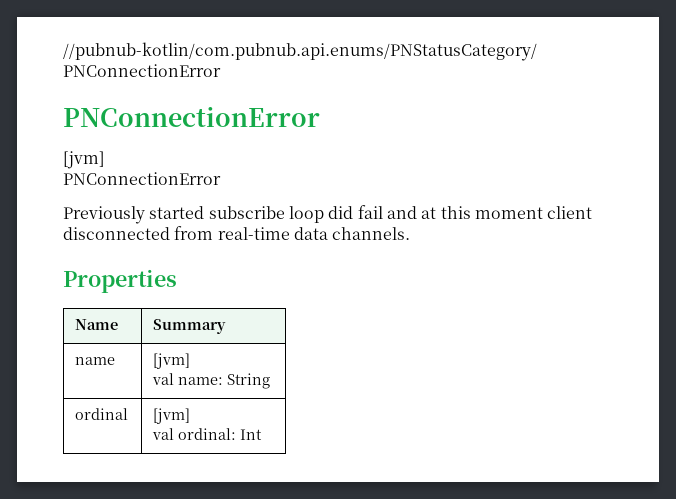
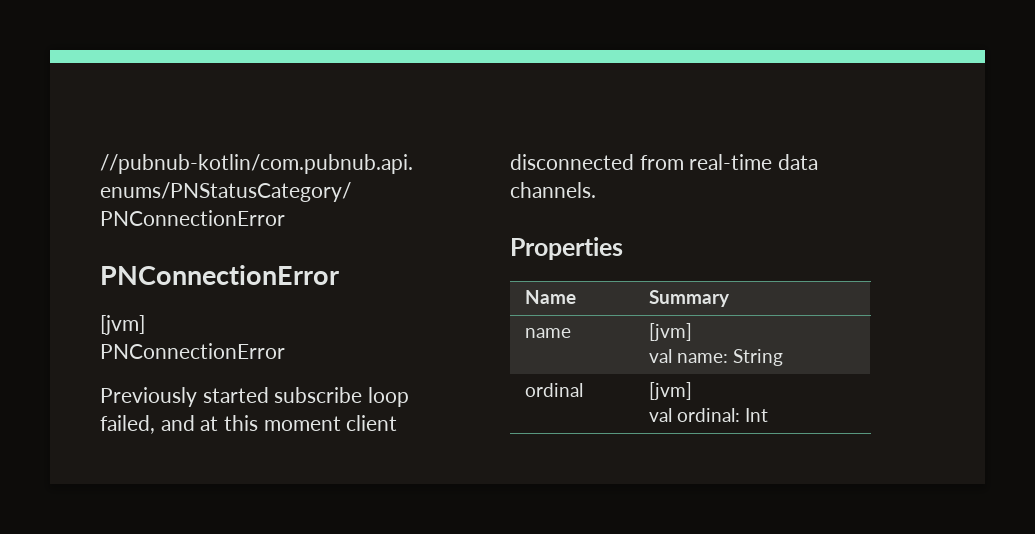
- Previously started subscribe loop did fail and at this moment client disconnected from real-time data channels.
+ Previously started subscribe loop failed, and at this moment client disconnected from real-time data channels.

